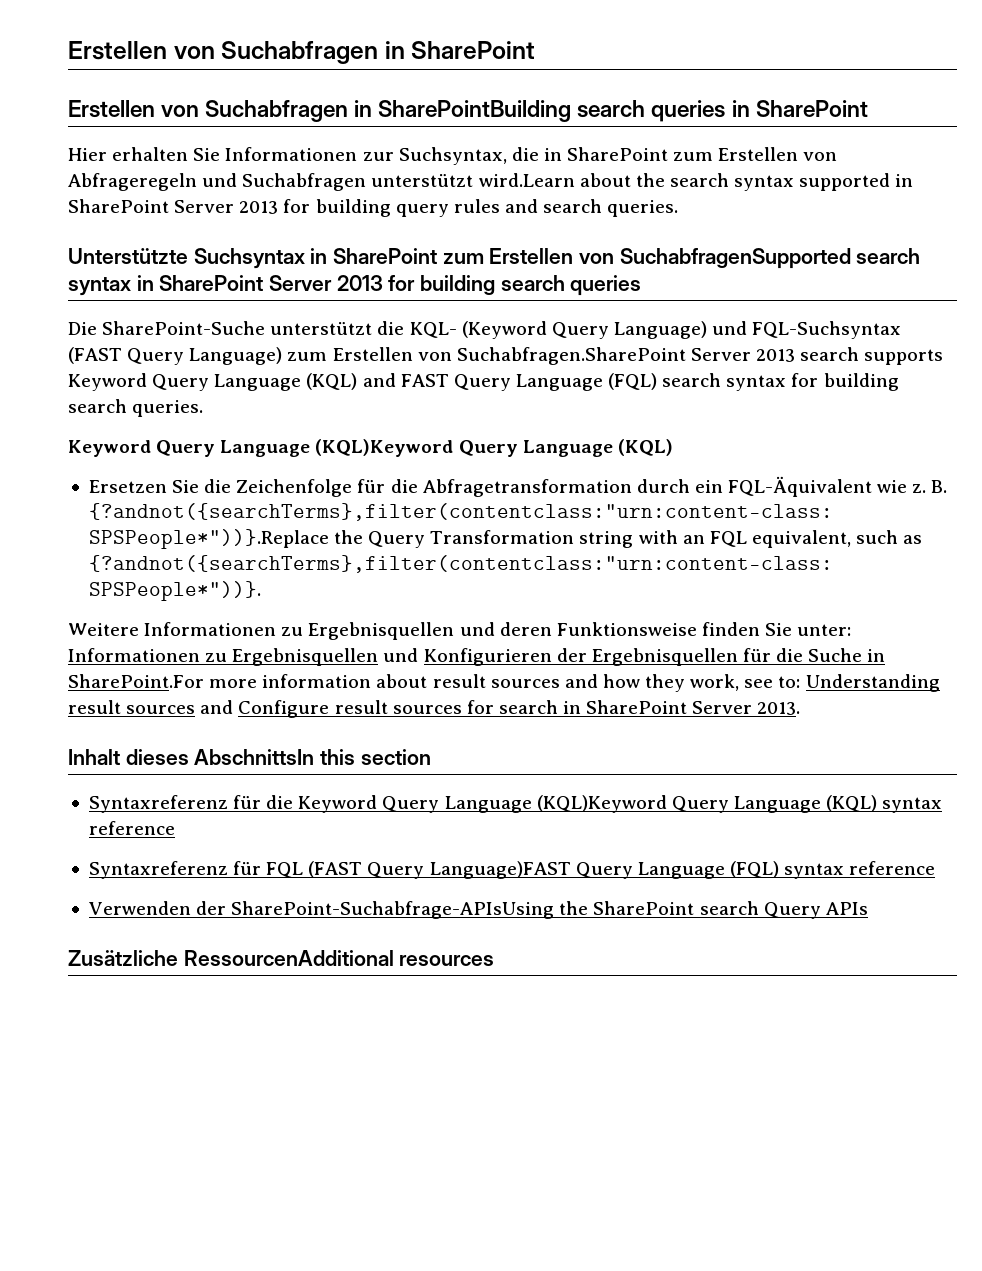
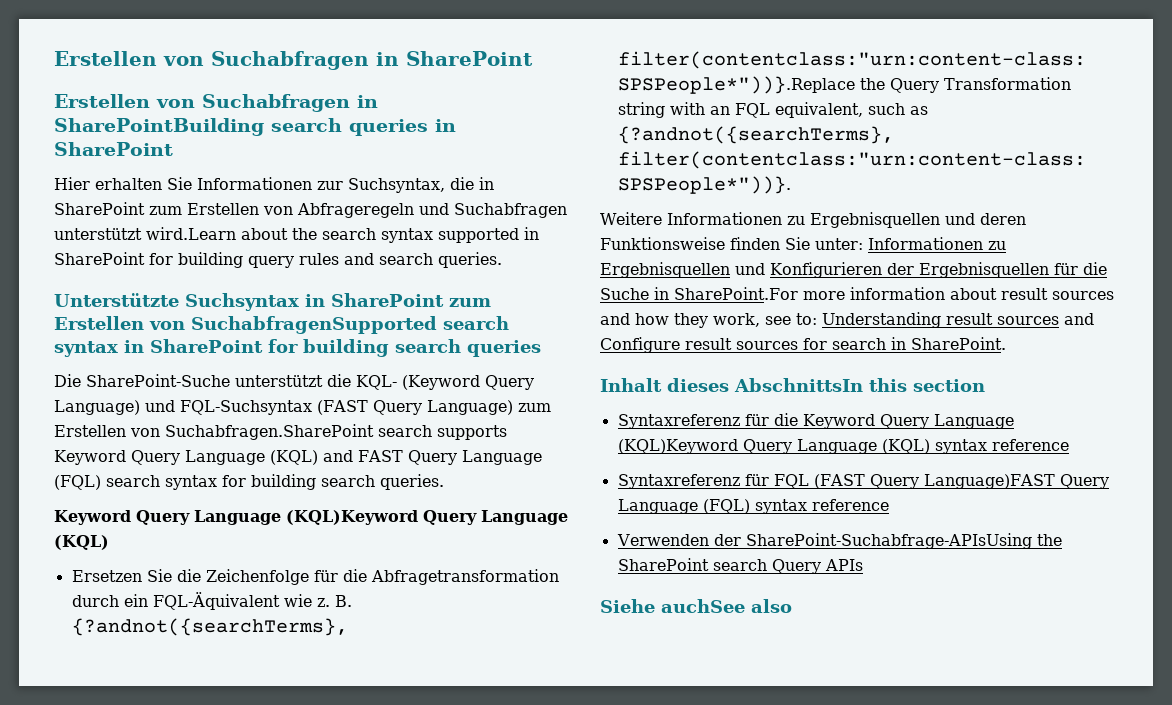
- Hier erhalten Sie Informationen zur Suchsyntax, die in SharePoint zum Erstellen von Abfrageregeln und Suchabfragen unterstützt wird.Learn about the search syntax supported in SharePoint Server 2013 for building query rules and search queries.
+ Hier erhalten Sie Informationen zur Suchsyntax, die in SharePoint zum Erstellen von Abfrageregeln und Suchabfragen unterstützt wird.Learn about the search syntax supported in SharePoint for building query rules and search queries.
- Unterstützte Suchsyntax in SharePoint zum Erstellen von SuchabfragenSupported search syntax in SharePoint Server 2013 for building search queries
+ Unterstützte Suchsyntax in SharePoint zum Erstellen von SuchabfragenSupported search syntax in SharePoint for building search queries
- Die SharePoint-Suche unterstützt die KQL- (Keyword Query Language) und FQL-Suchsyntax (FAST Query Language) zum Erstellen von Suchabfragen.SharePoint Server 2013 search supports Keyword Query Language (KQL) and FAST Query Language (FQL) search syntax for building search queries.
+ Die SharePoint-Suche unterstützt die KQL- (Keyword Query Language) und FQL-Suchsyntax (FAST Query Language) zum Erstellen von Suchabfragen.SharePoint search supports Keyword Query Language (KQL) and FAST Query Language (FQL) search syntax for building search queries.
- Weitere Informationen zu Ergebnisquellen und deren Funktionsweise finden Sie unter: Informationen zu Ergebnisquellen und Konfigurieren der Ergebnisquellen für die Suche in SharePoint.For more information about result sources and how they work, see to: Understanding result sources and Configure result sources for search in SharePoint Server 2013.
+ Weitere Informationen zu Ergebnisquellen und deren Funktionsweise finden Sie unter: Informationen zu Ergebnisquellen und Konfigurieren der Ergebnisquellen für die Suche in SharePoint.For more information about result sources and how they work, see to: Understanding result sources and Configure result sources for search in SharePoint.
- Zusätzliche RessourcenAdditional resources
+ Siehe auchSee also

